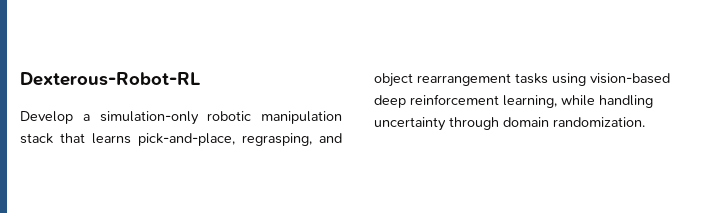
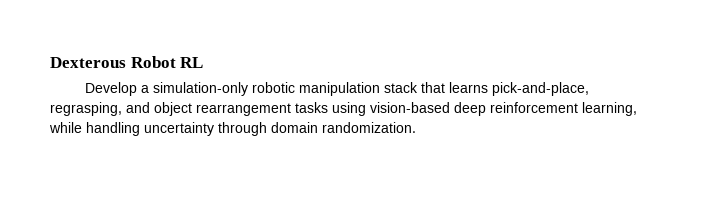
- Dexterous-Robot-RL
+ Dexterous Robot RL

